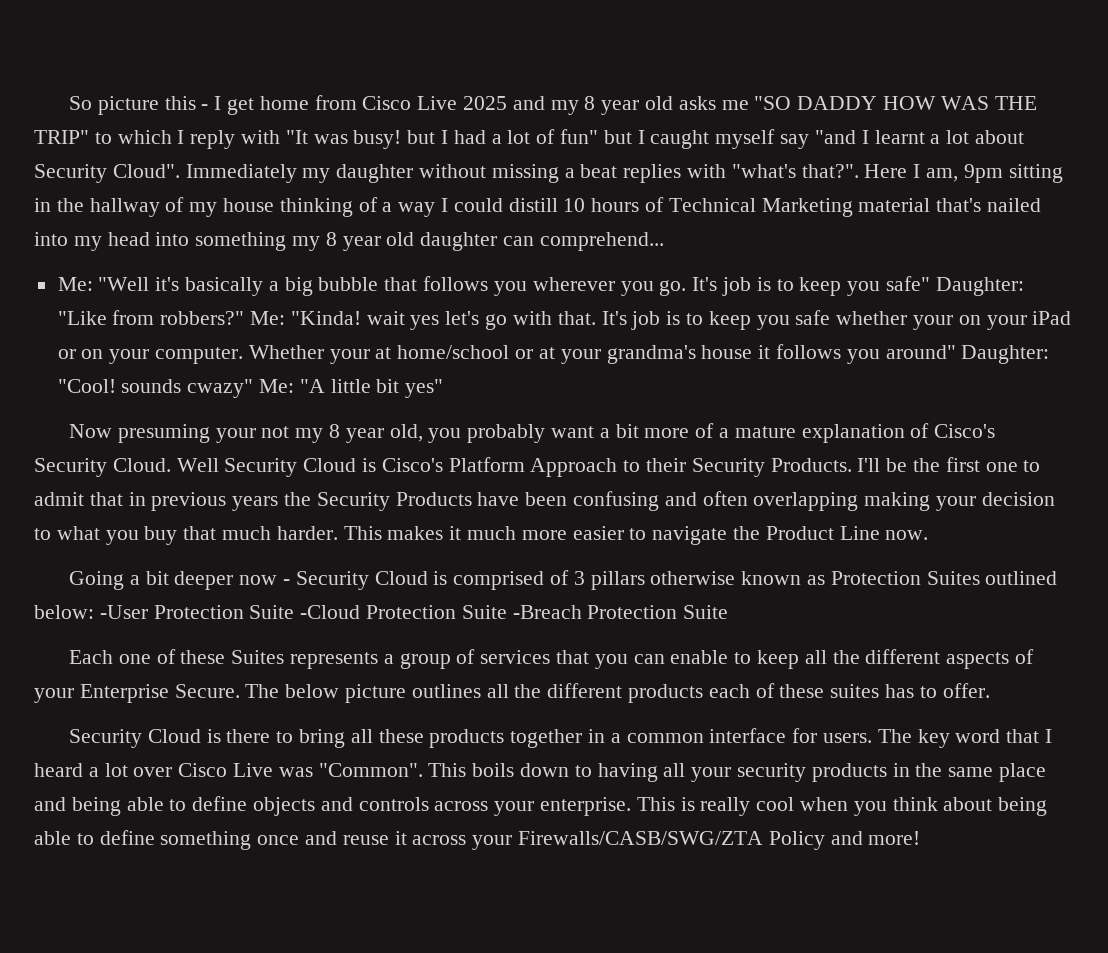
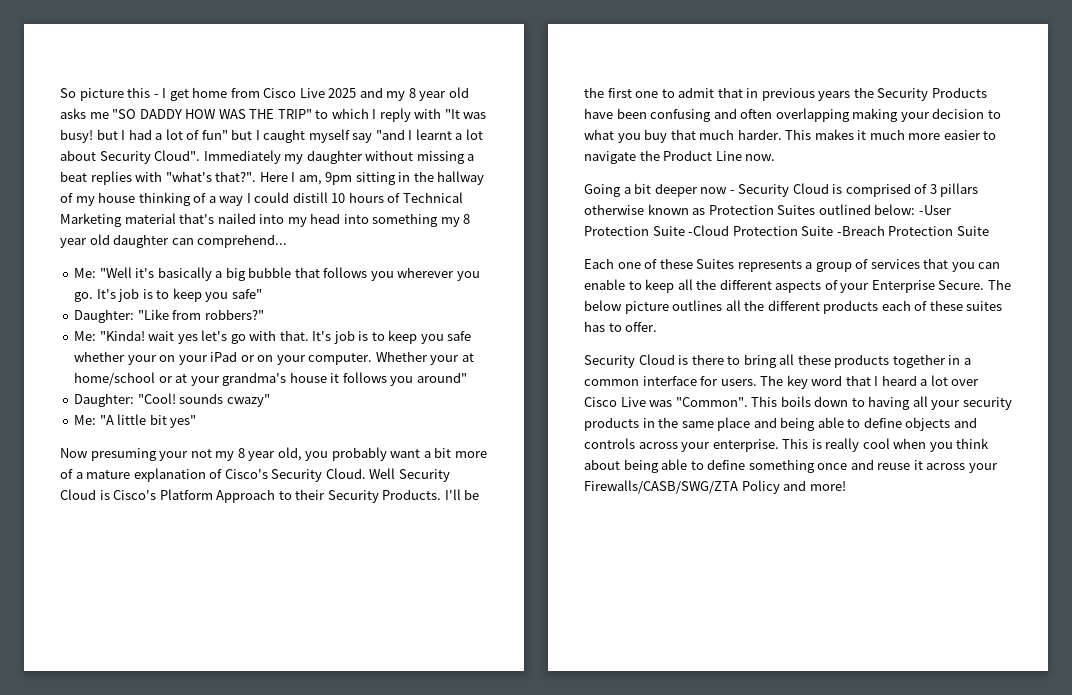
- It's job is to keep you safe" Daughter: "Like from robbers?" Me: "Kinda! wait yes let's go with that.
+ It's job is to keep you safe"
+ Daughter: "Like from robbers?"
+ Me: "Kinda! wait yes let's go with that.
- Whether your at home/school or at your grandma's house it follows you around" Daughter: "Cool! sounds cwazy" Me: "A little bit yes"
+ Whether your at home/school or at your grandma's house it follows you around"
+ Daughter: "Cool! sounds cwazy"
+ Me: "A little bit yes"

